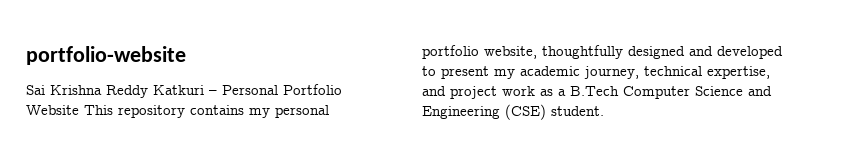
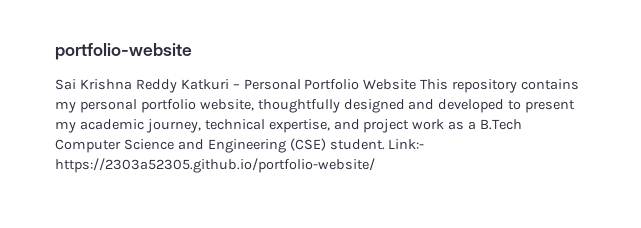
+ Link:- https://2303a52305.github.io/portfolio-website/

